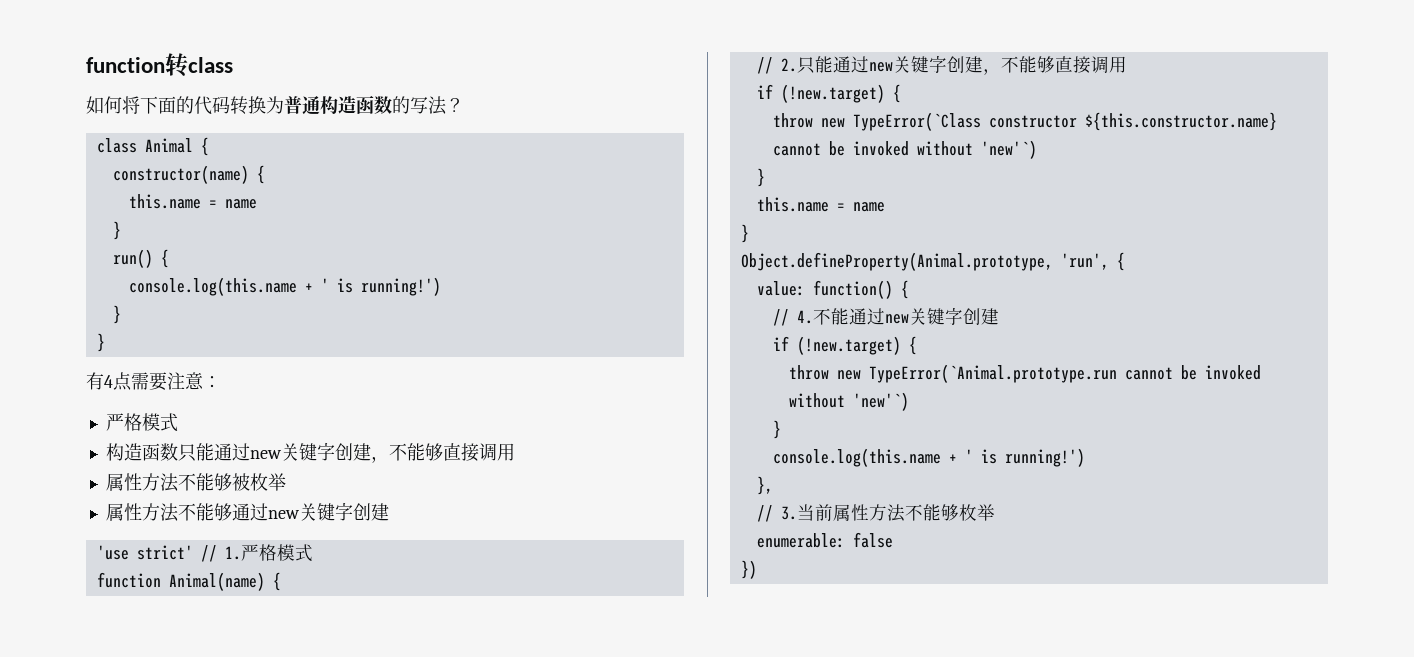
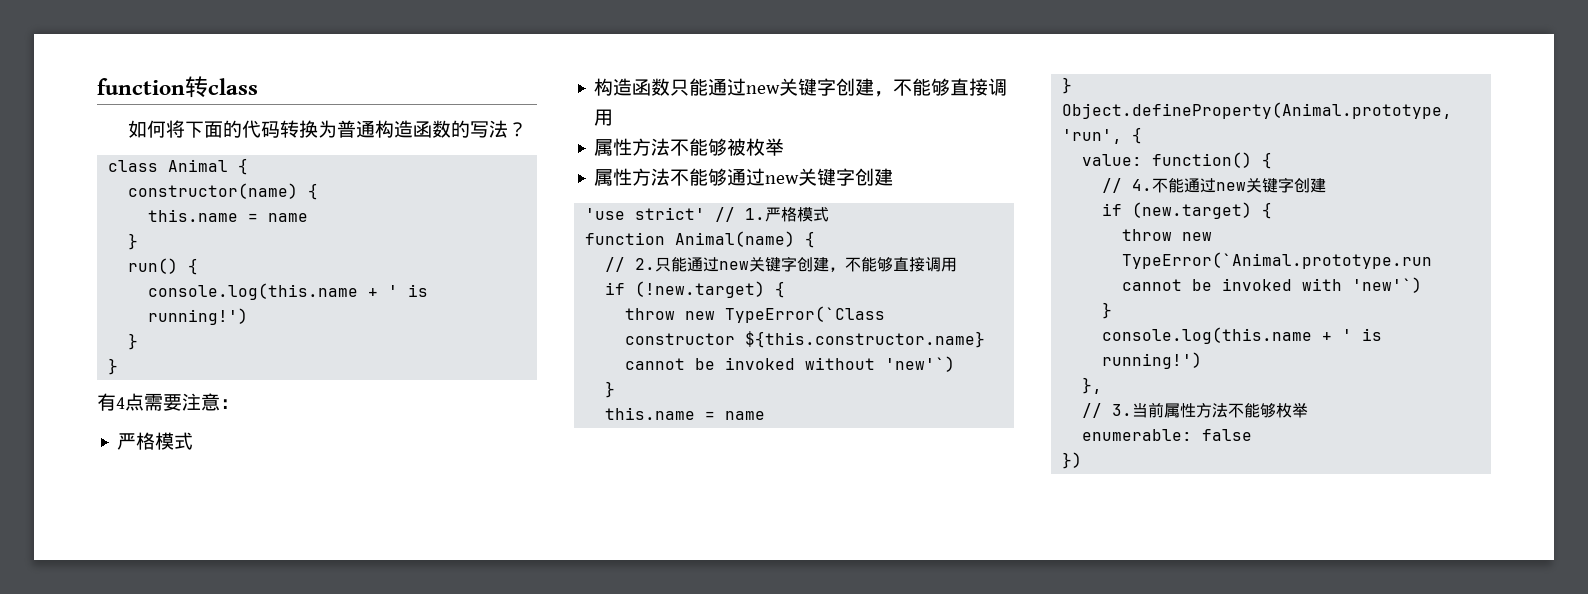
  // 4.不能通过new关键字创建
- if (!new.target) {
+ if (new.target) {
- throw new TypeError(`Animal.prototype.run cannot be invoked without 'new'`)
+ throw new TypeError(`Animal.prototype.run cannot be invoked with 'new'`)

